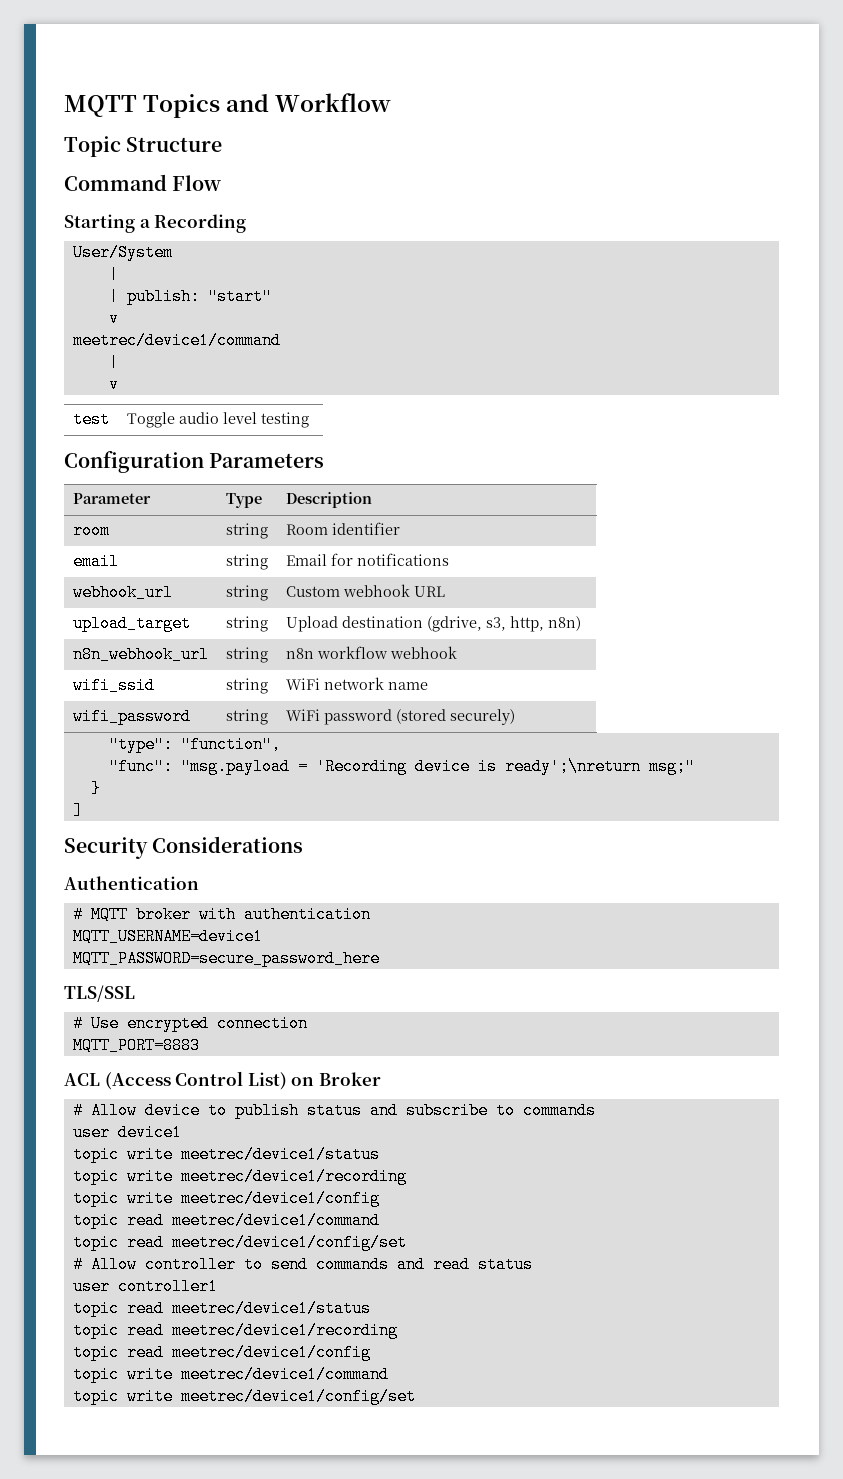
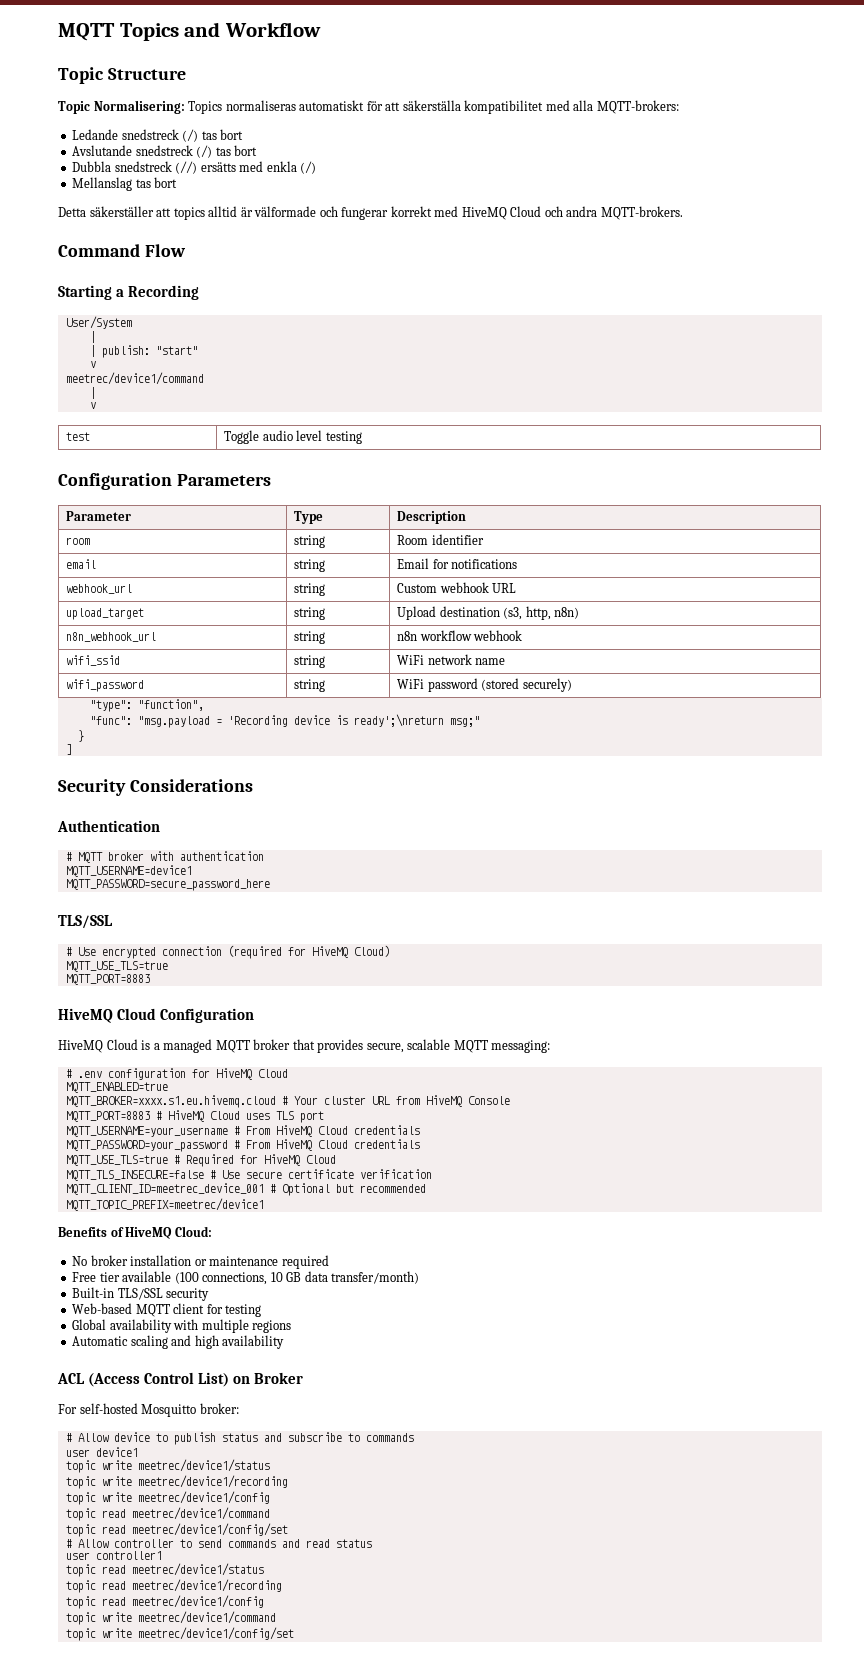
+ Topic Normalisering: Topics normaliseras automatiskt för att säkerställa kompatibilitet med alla MQTT-brokers:
+ Ledande snedstreck (/) tas bort
+ Avslutande snedstreck (/) tas bort
+ Dubbla snedstreck (//) ersätts med enkla (/)
+ Mellanslag tas bort
+ Detta säkerställer att topics alltid är välformade och fungerar korrekt med HiveMQ Cloud och andra MQTT-brokers.
- upload_target | string | Upload destination (gdrive, s3, http, n8n)
+ upload_target | string | Upload destination (s3, http, n8n)
- # Use encrypted connection
+ # Use encrypted connection (required for HiveMQ Cloud)
+ MQTT_USE_TLS=true
  MQTT_PORT=8883
+ HiveMQ Cloud Configuration
+ HiveMQ Cloud is a managed MQTT broker that provides secure, scalable MQTT messaging:
+ # .env configuration for HiveMQ Cloud
+ MQTT_ENABLED=true
+ MQTT_BROKER=xxxx.s1.eu.hivemq.cloud # Your cluster URL from HiveMQ Console
+ MQTT_PORT=8883 # HiveMQ Cloud uses TLS port
+ MQTT_USERNAME=your_username # From HiveMQ Cloud credentials
+ MQTT_PASSWORD=your_password # From HiveMQ Cloud credentials
+ MQTT_USE_TLS=true # Required for HiveMQ Cloud
+ MQTT_TLS_INSECURE=false # Use secure certificate verification
+ MQTT_CLIENT_ID=meetrec_device_001 # Optional but recommended
+ MQTT_TOPIC_PREFIX=meetrec/device1
+ Benefits of HiveMQ Cloud:
+ No broker installation or maintenance required
+ Free tier available (100 connections, 10 GB data transfer/month)
+ Built-in TLS/SSL security
+ Web-based MQTT client for testing
+ Global availability with multiple regions
+ Automatic scaling and high availability
+ For self-hosted Mosquitto broker:

